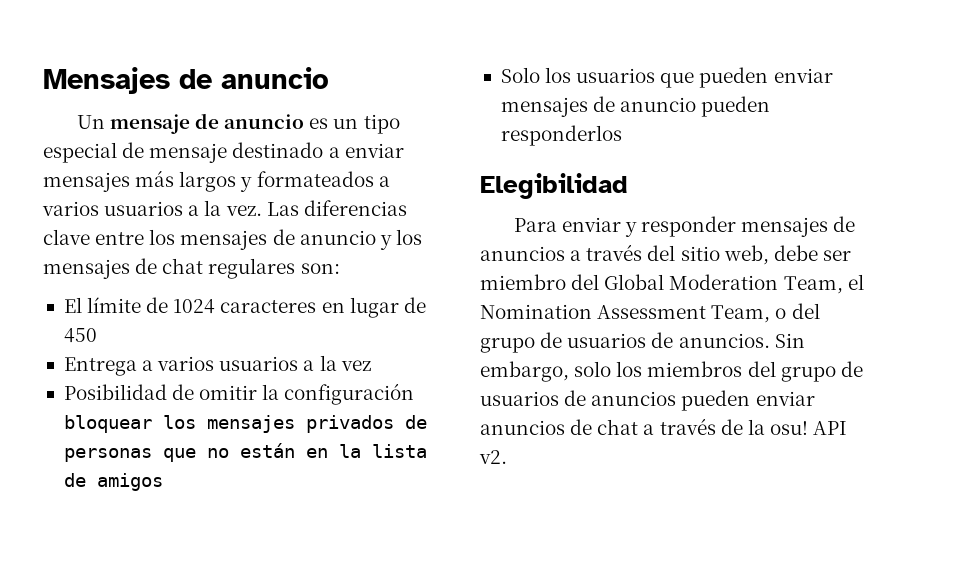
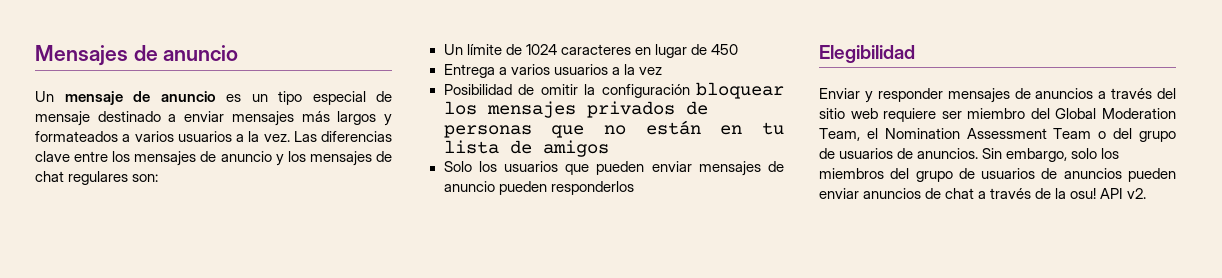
- El límite de 1024 caracteres en lugar de 450
+ Un límite de 1024 caracteres en lugar de 450
- Posibilidad de omitir la configuración bloquear los mensajes privados de personas que no están en la lista de amigos
+ Posibilidad de omitir la configuración bloquear los mensajes privados de personas que no están en tu lista de amigos
- Para enviar y responder mensajes de anuncios a través del sitio web, debe ser miembro del Global Moderation Team, el Nomination Assessment Team, o del grupo de usuarios de anuncios.
+ Enviar y responder mensajes de anuncios a través del sitio web requiere ser miembro del Global Moderation Team, el Nomination Assessment Team o del grupo de usuarios de anuncios.

